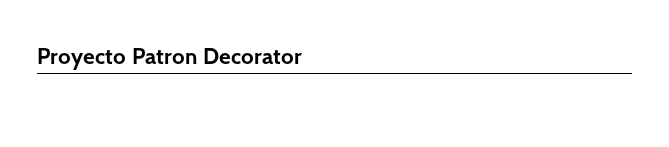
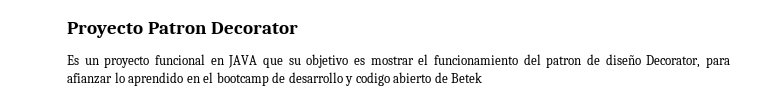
+ Es un proyecto funcional en JAVA que su objetivo es mostrar el funcionamiento del patron de diseño Decorator, para afianzar lo aprendido en el bootcamp de desarrollo y codigo abierto de Betek

